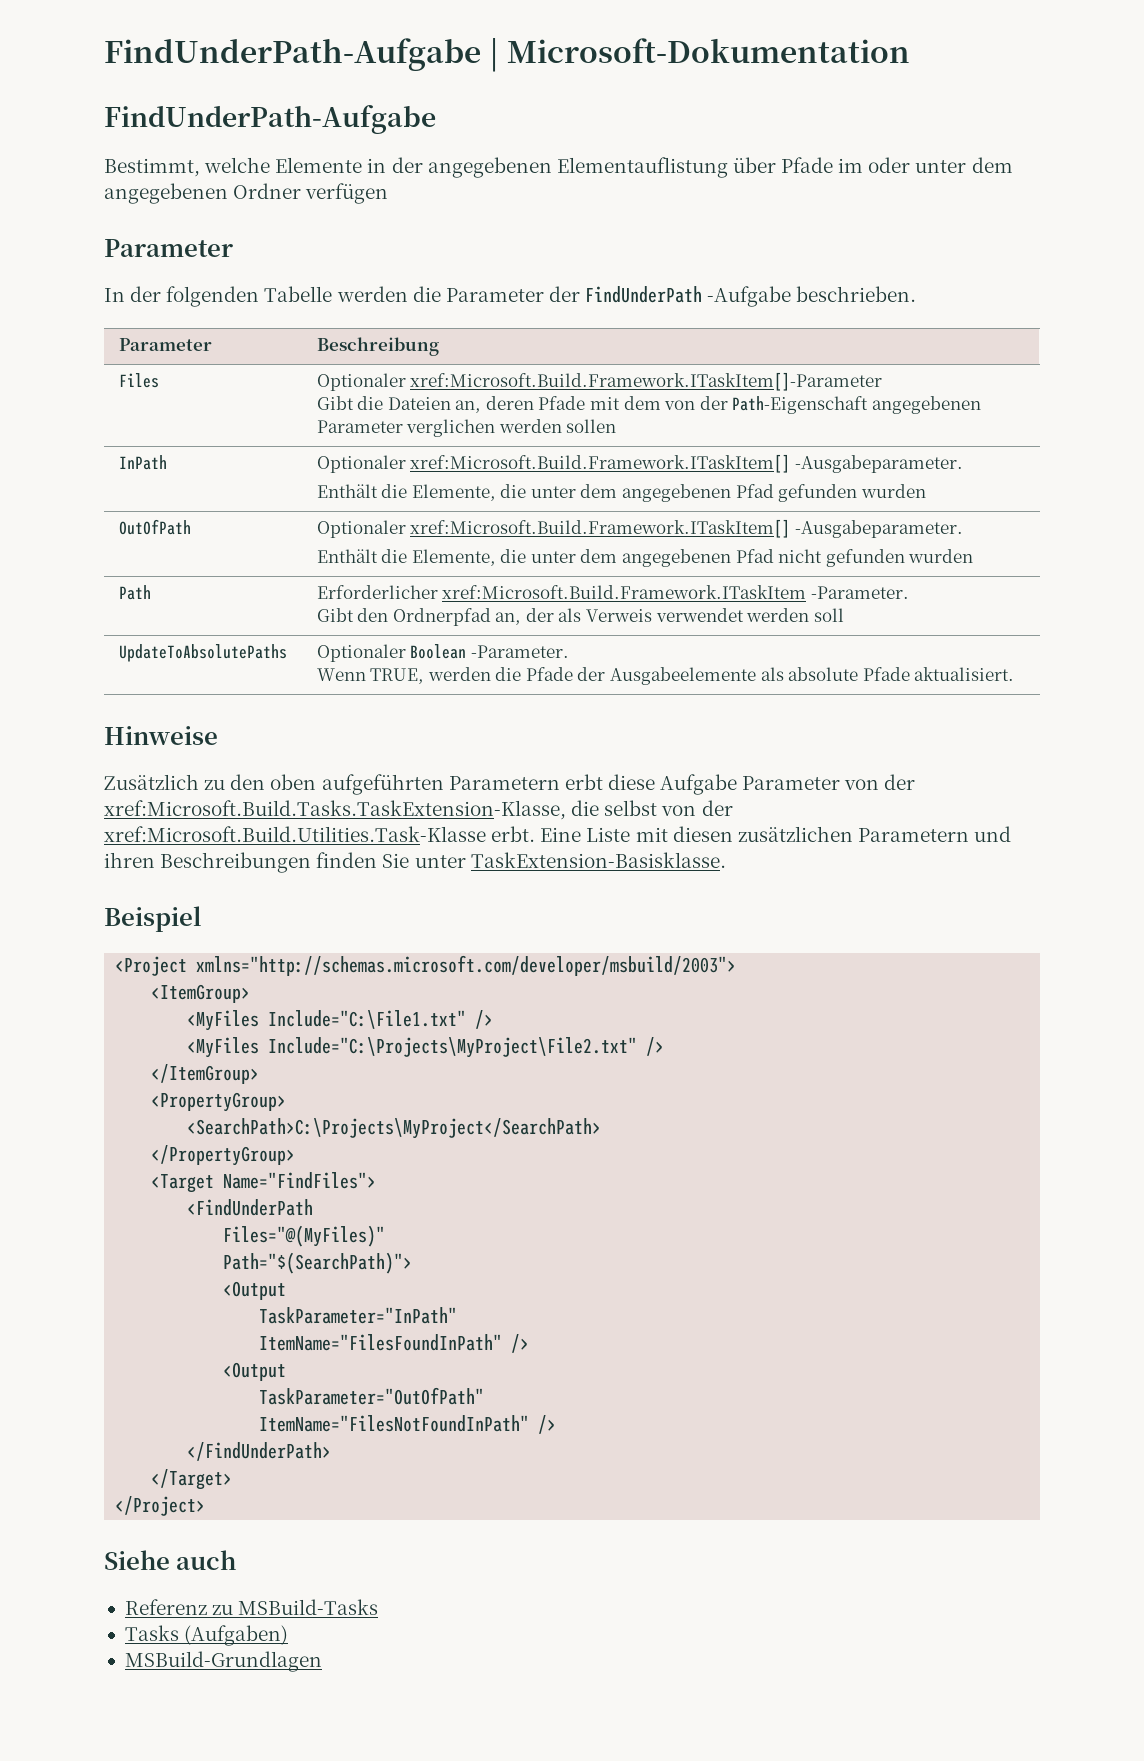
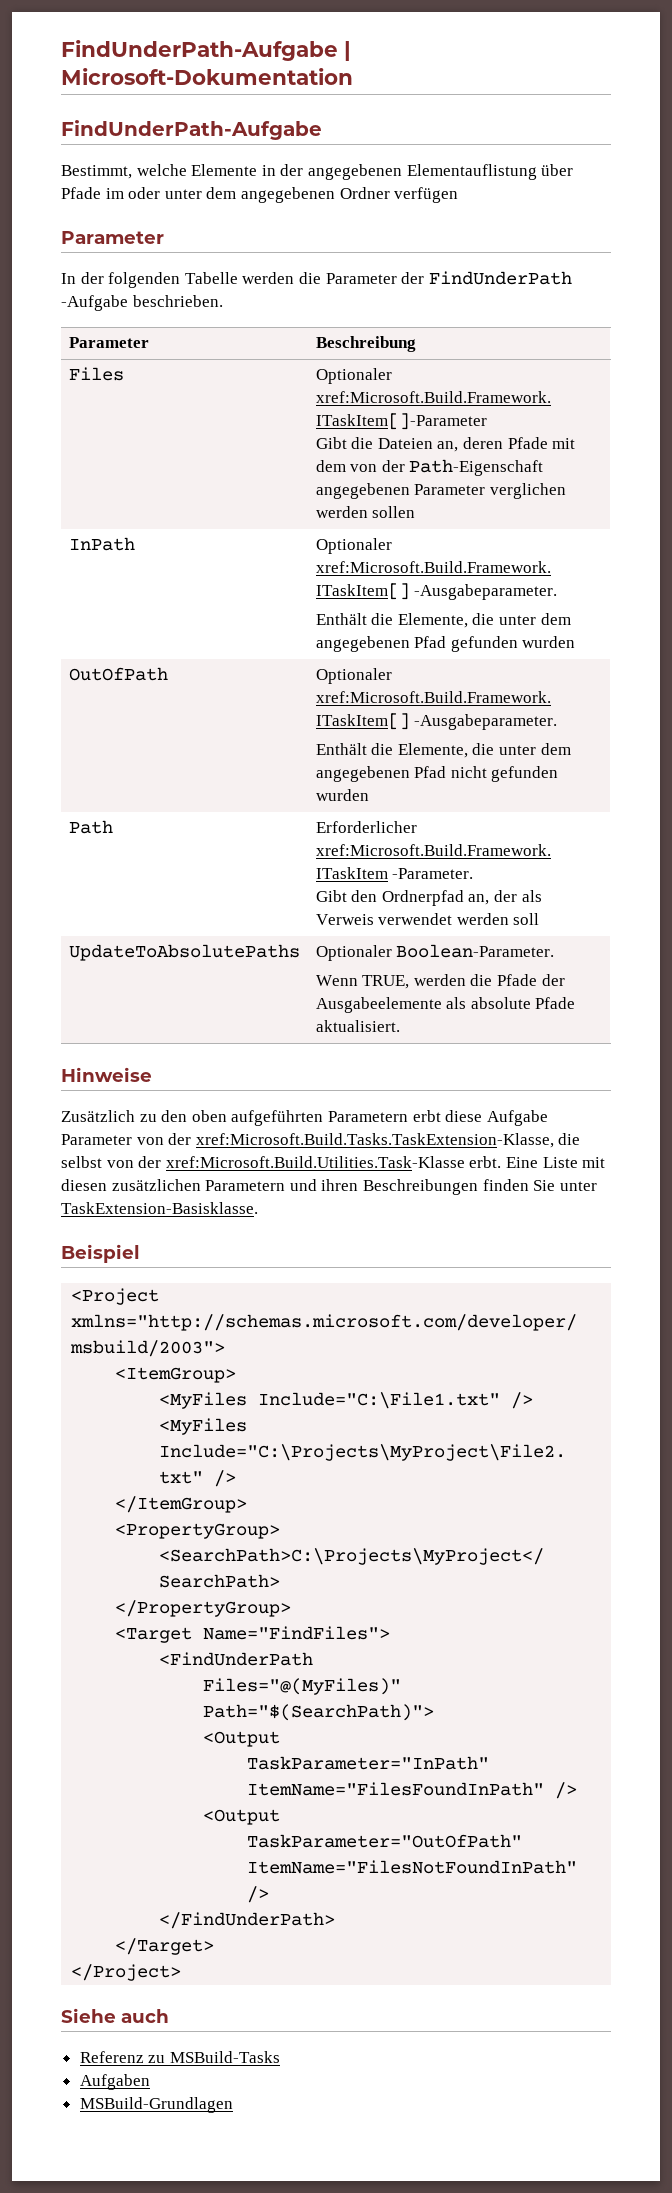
- UpdateToAbsolutePaths | Optionaler Boolean -Parameter.
+ UpdateToAbsolutePaths | Optionaler Boolean-Parameter.
- Tasks (Aufgaben)
+ Aufgaben

